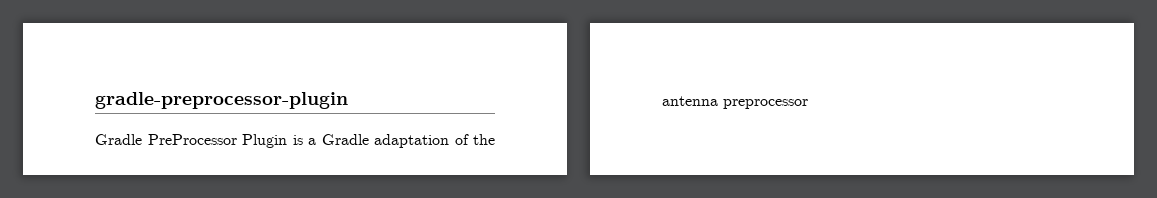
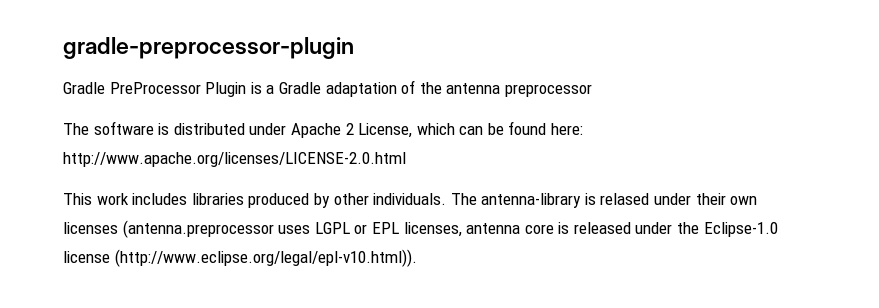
+ The software is distributed under Apache 2 License, which can be found here: http://www.apache.org/licenses/LICENSE-2.0.html
+ This work includes libraries produced by other individuals. The antenna-library is relased under their own licenses (antenna.preprocessor uses LGPL or EPL licenses, antenna core is released under the Eclipse-1.0 license (http://www.eclipse.org/legal/epl-v10.html)).

